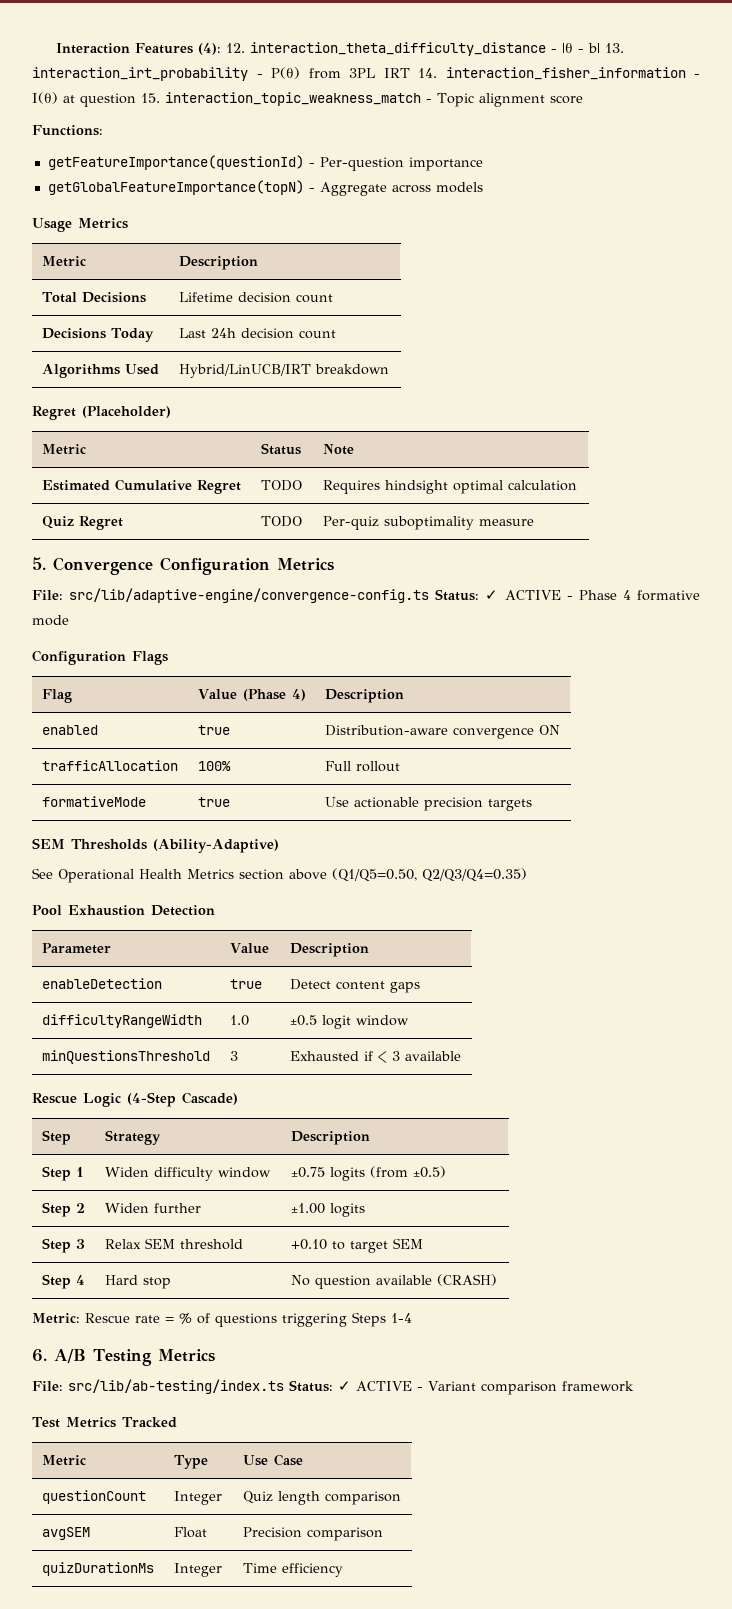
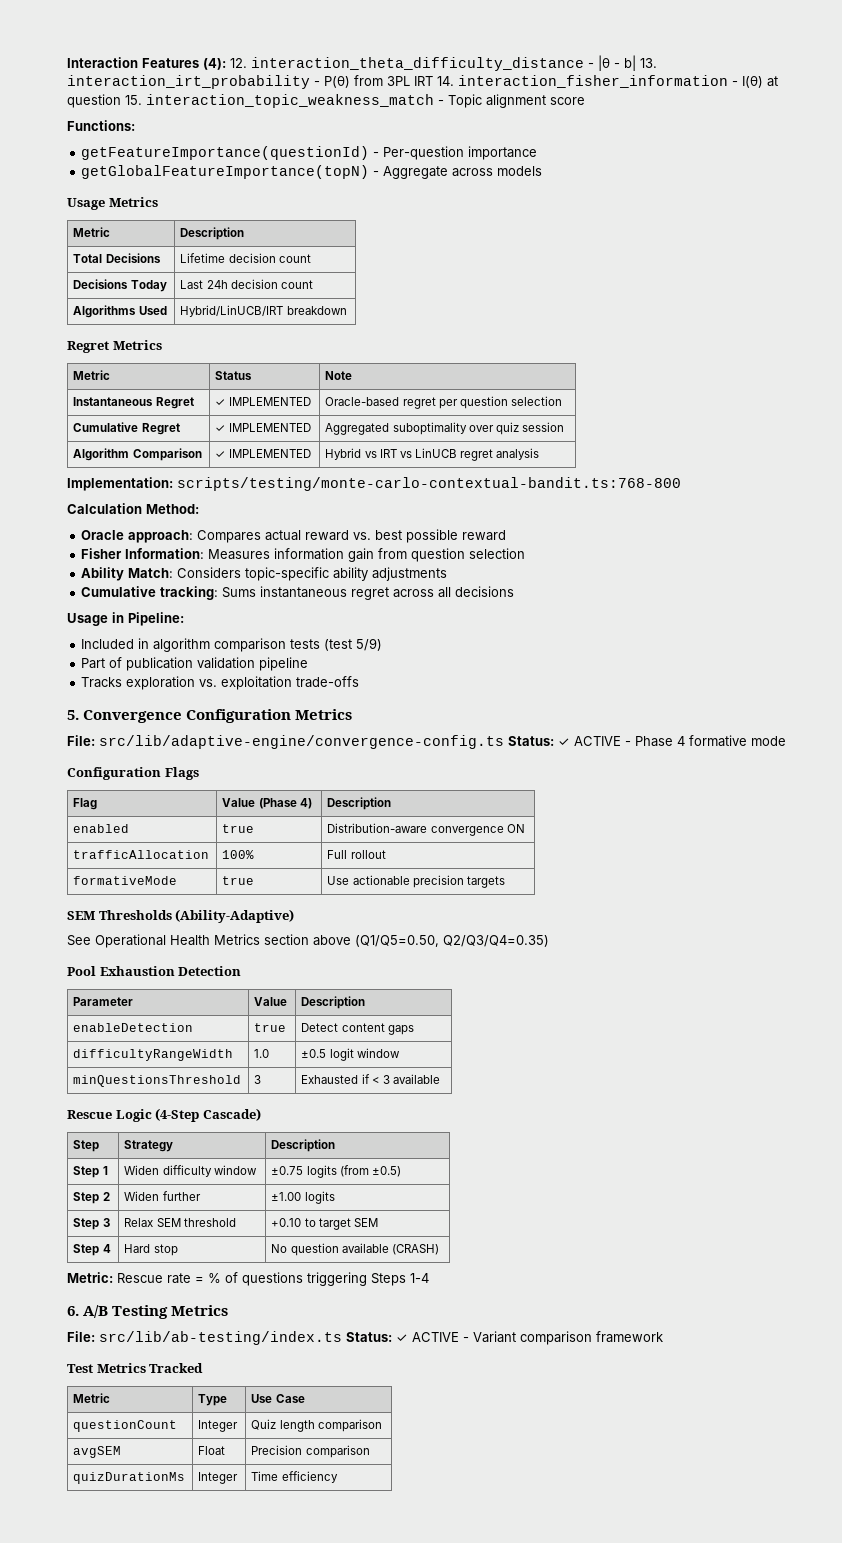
- Regret (Placeholder)
+ Regret Metrics
- Estimated Cumulative Regret | TODO | Requires hindsight optimal calculation
- Quiz Regret | TODO | Per-quiz suboptimality measure
+ Instantaneous Regret | ✓ IMPLEMENTED | Oracle-based regret per question selection
+ Cumulative Regret | ✓ IMPLEMENTED | Aggregated suboptimality over quiz session
+ Algorithm Comparison | ✓ IMPLEMENTED | Hybrid vs IRT vs LinUCB regret analysis
+ Implementation: scripts/testing/monte-carlo-contextual-bandit.ts:768-800
+ Calculation Method:
+ Oracle approach: Compares actual reward vs. best possible reward
+ Fisher Information: Measures information gain from question selection
+ Ability Match: Considers topic-specific ability adjustments
+ Cumulative tracking: Sums instantaneous regret across all decisions
+ Usage in Pipeline:
+ Included in algorithm comparison tests (test 5/9)
+ Part of publication validation pipeline
+ Tracks exploration vs. exploitation trade-offs

